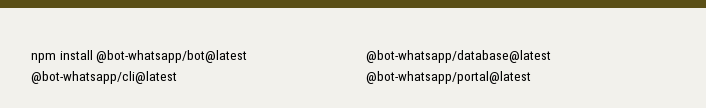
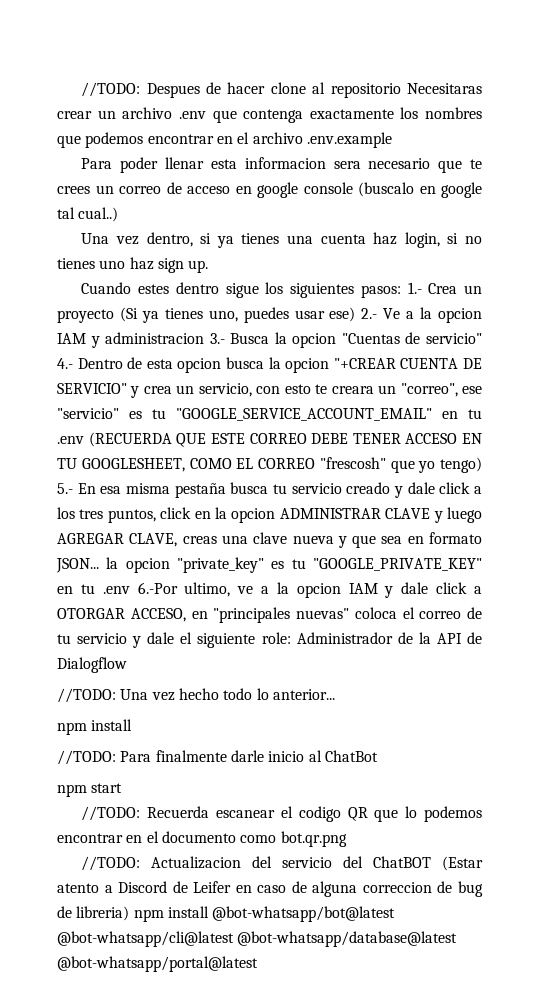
- npm install @bot-whatsapp/bot@latest @bot-whatsapp/cli@latest @bot-whatsapp/database@latest @bot-whatsapp/portal@latest
+ //TODO: Despues de hacer clone al repositorio Necesitaras crear un archivo .env que contenga exactamente los nombres que podemos encontrar en el archivo .env.example
+ Para poder llenar esta informacion sera necesario que te crees un correo de acceso en google console (buscalo en google tal cual..)
+ Una vez dentro, si ya tienes una cuenta haz login, si no tienes uno haz sign up.
+ Cuando estes dentro sigue los siguientes pasos: 1.- Crea un proyecto (Si ya tienes uno, puedes usar ese) 2.- Ve a la opcion IAM y administracion 3.- Busca la opcion "Cuentas de servicio" 4.- Dentro de esta opcion busca la opcion "+CREAR CUENTA DE SERVICIO" y crea un servicio, con esto te creara un "correo", ese "servicio" es tu "GOOGLE_SERVICE_ACCOUNT_EMAIL" en tu .env (RECUERDA QUE ESTE CORREO DEBE TENER ACCESO EN TU GOOGLESHEET, COMO EL CORREO "frescosh" que yo tengo) 5.- En esa misma pestaña busca tu servicio creado y dale click a los tres puntos, click en la opcion ADMINISTRAR CLAVE y luego AGREGAR CLAVE, creas una clave nueva y que sea en formato JSON... la opcion "private_key" es tu "GOOGLE_PRIVATE_KEY" en tu .env 6.-Por ultimo, ve a la opcion IAM y dale click a OTORGAR ACCESO, en "principales nuevas" coloca el correo de tu servicio y dale el siguiente role: Administrador de la API de Dialogflow
+ //TODO: Una vez hecho todo lo anterior...
+ npm install
+ //TODO: Para finalmente darle inicio al ChatBot
+ npm start
+ //TODO: Recuerda escanear el codigo QR que lo podemos encontrar en el documento como bot.qr.png
+ //TODO: Actualizacion del servicio del ChatBOT (Estar atento a Discord de Leifer en caso de alguna correccion de bug de libreria) npm install @bot-whatsapp/bot@latest @bot-whatsapp/cli@latest @bot-whatsapp/database@latest @bot-whatsapp/portal@latest

